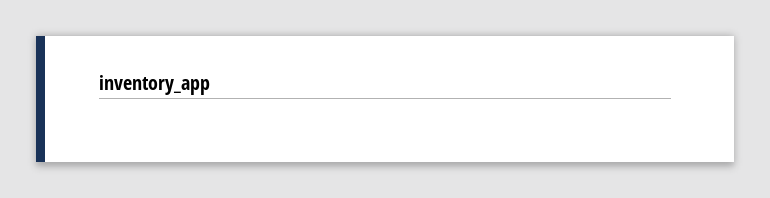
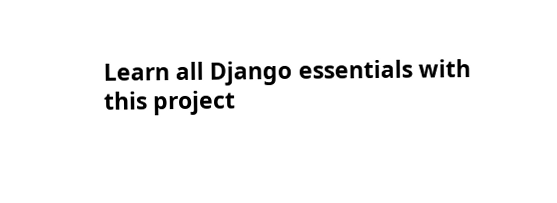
- inventory_app
+ Learn all Django essentials with this project

